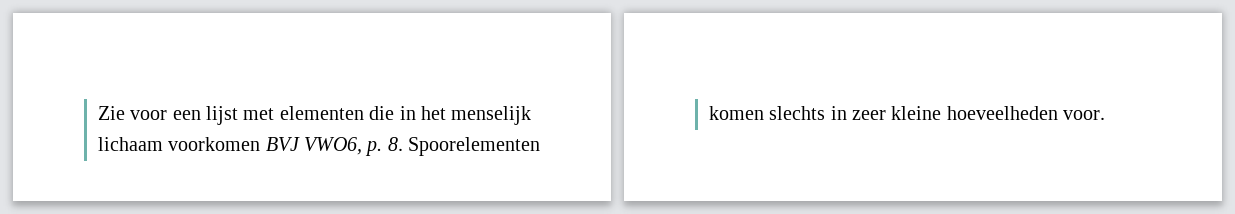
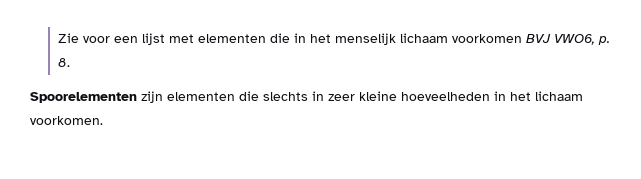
- Zie voor een lijst met elementen die in het menselijk lichaam voorkomen BVJ VWO6, p. 8. Spoorelementen komen slechts in zeer kleine hoeveelheden voor.
+ Zie voor een lijst met elementen die in het menselijk lichaam voorkomen BVJ VWO6, p. 8.
+ Spoorelementen zijn elementen die slechts in zeer kleine hoeveelheden in het lichaam voorkomen.

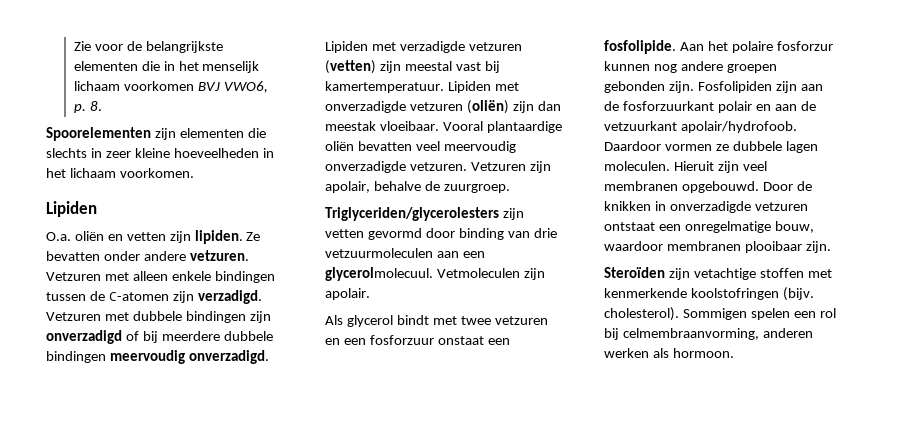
- Zie voor een lijst met elementen die in het menselijk lichaam voorkomen BVJ VWO6, p. 8.
+ Zie voor de belangrijkste elementen die in het menselijk lichaam voorkomen BVJ VWO6, p. 8.
  Spoorelementen zijn elementen die slechts in zeer kleine hoeveelheden in het lichaam voorkomen.
+ Lipiden
+ O.a. oliën en vetten zijn lipiden. Ze bevatten onder andere vetzuren. Vetzuren met alleen enkele bindingen tussen de C-atomen zijn verzadigd. Vetzuren met dubbele bindingen zijn onverzadigd of bij meerdere dubbele bindingen meervoudig onverzadigd. Lipiden met verzadigde vetzuren (vetten) zijn meestal vast bij kamertemperatuur. Lipiden met onverzadigde vetzuren (oliën) zijn dan meestak vloeibaar. Vooral plantaardige oliën bevatten veel meervoudig onverzadigde vetzuren. Vetzuren zijn apolair, behalve de zuurgroep.
+ Triglyceriden/glycerolesters zijn vetten gevormd door binding van drie vetzuurmoleculen aan een glycerolmolecuul. Vetmoleculen zijn apolair.
+ Als glycerol bindt met twee vetzuren en een fosforzuur onstaat een fosfolipide. Aan het polaire fosforzur kunnen nog andere groepen gebonden zijn. Fosfolipiden zijn aan de fosforzuurkant polair en aan de vetzuurkant apolair/hydrofoob. Daardoor vormen ze dubbele lagen moleculen. Hieruit zijn veel membranen opgebouwd. Door de knikken in onverzadigde vetzuren ontstaat een onregelmatige bouw, waardoor membranen plooibaar zijn.
+ Steroïden zijn vetachtige stoffen met kenmerkende koolstofringen (bijv. cholesterol). Sommigen spelen een rol bij celmembraanvorming, anderen werken als hormoon.

